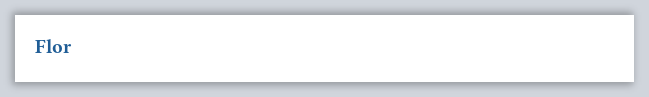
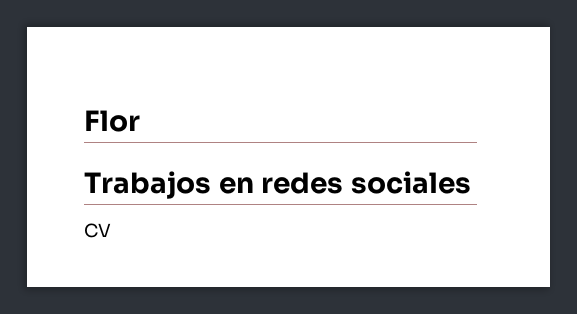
+ Trabajos en redes sociales
+ CV

